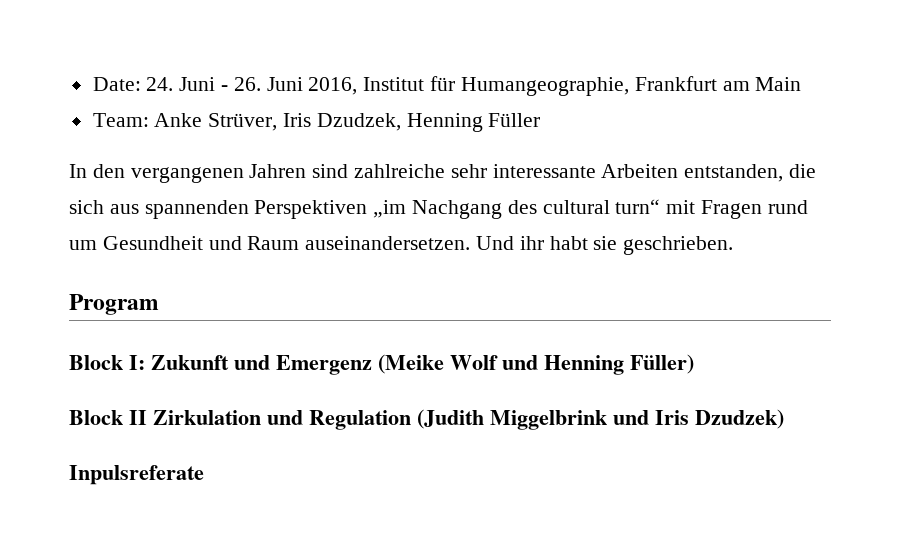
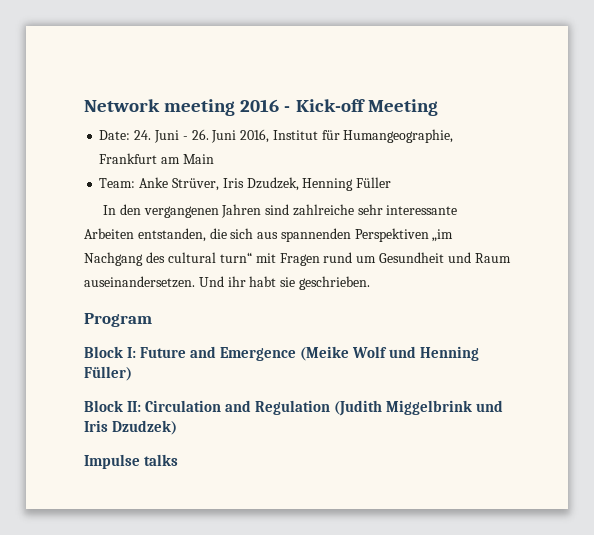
+ Network meeting 2016 - Kick-off Meeting
- Block I: Zukunft und Emergenz (Meike Wolf und Henning Füller)
+ Block I: Future and Emergence (Meike Wolf und Henning Füller)
- Block II Zirkulation und Regulation (Judith Miggelbrink und Iris Dzudzek)
+ Block II: Circulation and Regulation (Judith Miggelbrink und Iris Dzudzek)
- Inpulsreferate
+ Impulse talks

